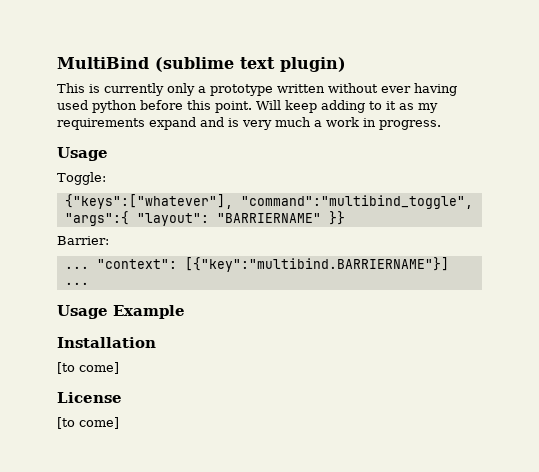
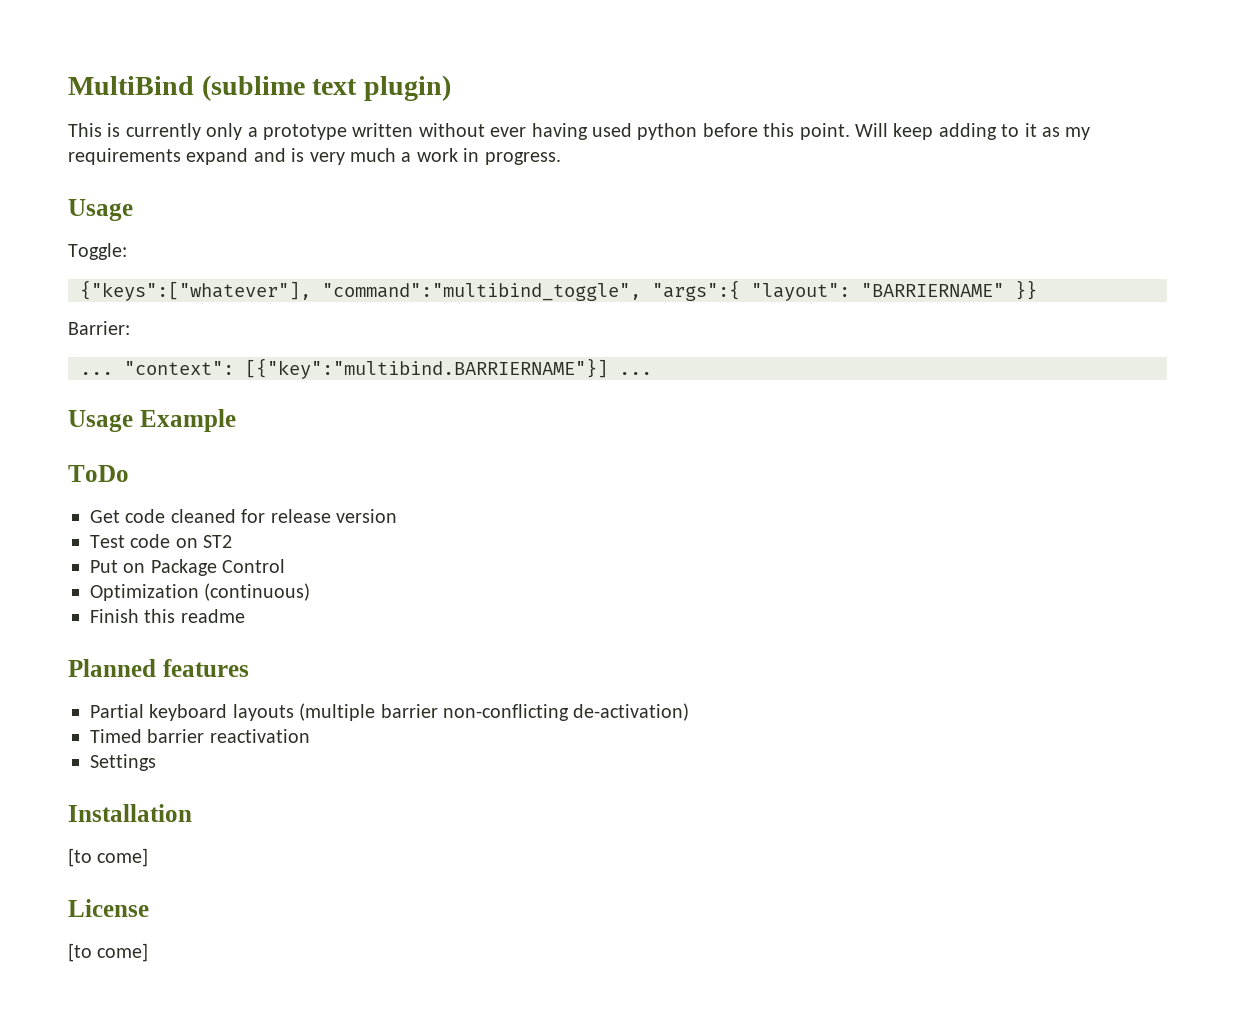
+ ToDo
+ Get code cleaned for release version
+ Test code on ST2
+ Put on Package Control
+ Optimization (continuous)
+ Finish this readme
+ Planned features
+ Partial keyboard layouts (multiple barrier non-conflicting de-activation)
+ Timed barrier reactivation
+ Settings

